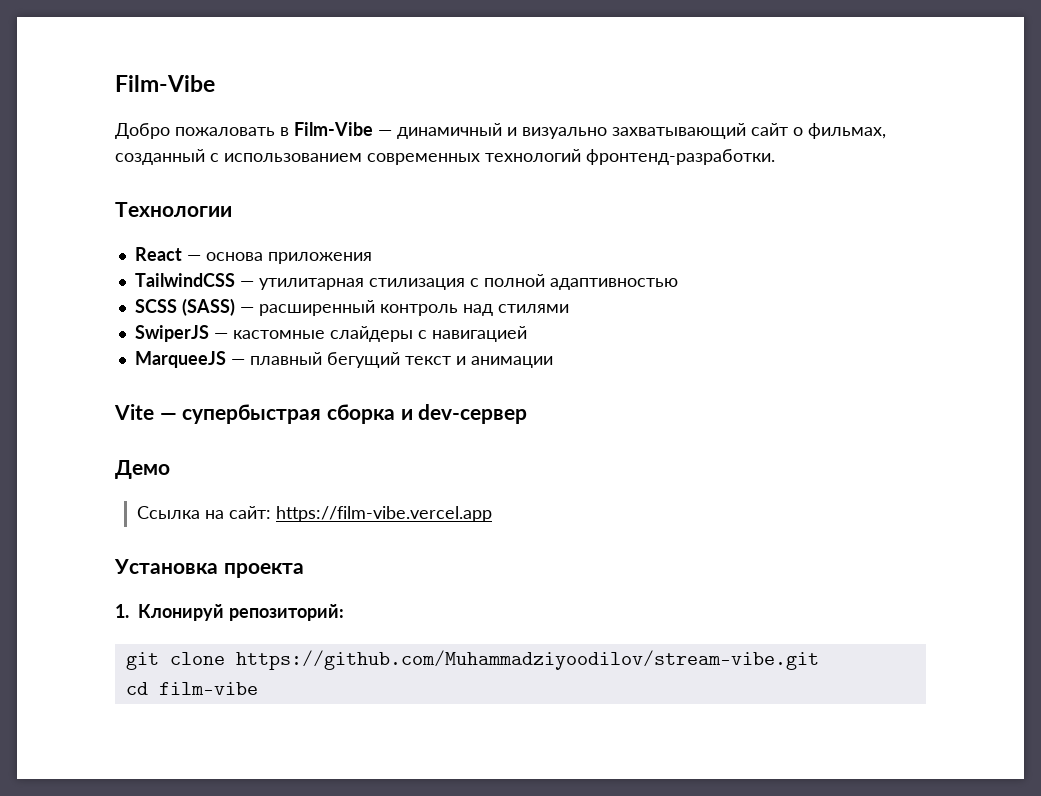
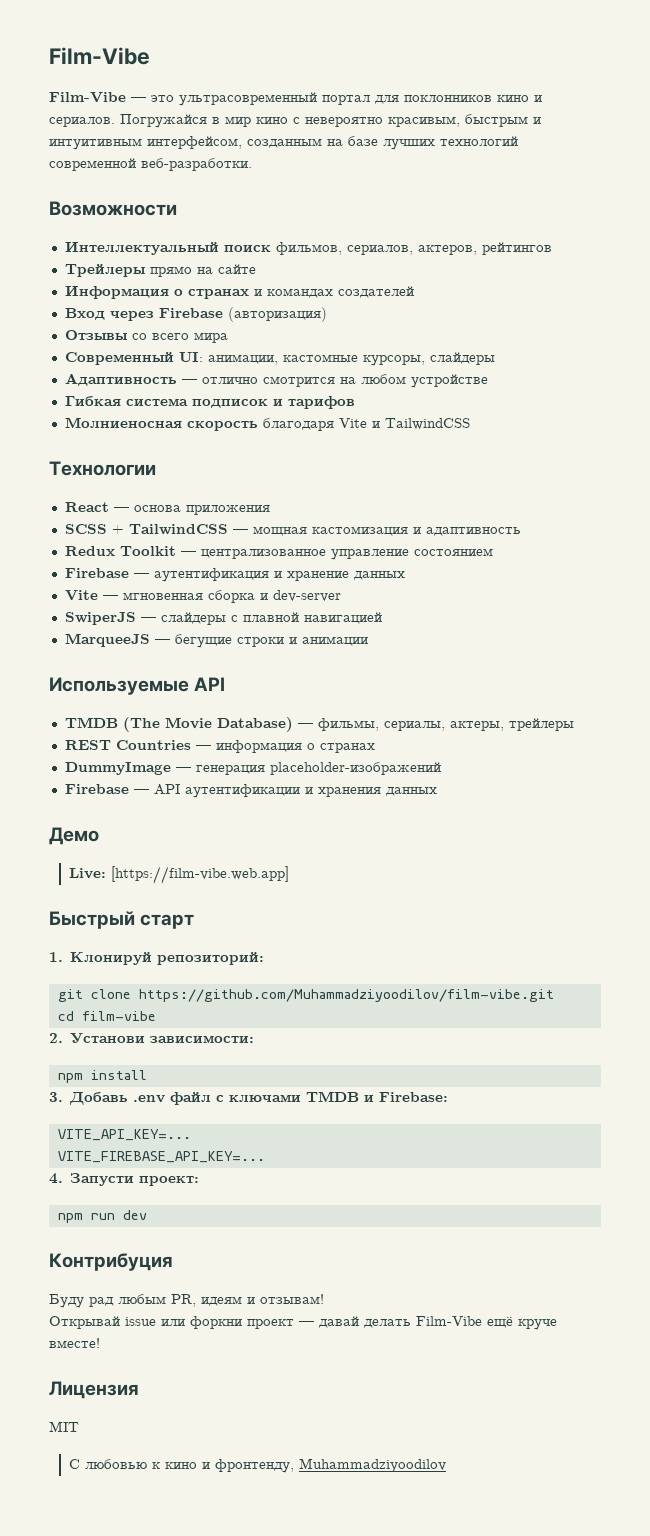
- Добро пожаловать в Film-Vibe — динамичный и визуально захватывающий сайт о фильмах, созданный с использованием современных технологий фронтенд-разработки.
+ Film-Vibe — это ультрасовременный портал для поклонников кино и сериалов. Погружайся в мир кино с невероятно красивым, быстрым и интуитивным интерфейсом, созданным на базе лучших технологий современной веб-разработки.
+ Возможности
+ Интеллектуальный поиск фильмов, сериалов, актеров, рейтингов
+ Трейлеры прямо на сайте
+ Информация о странах и командах создателей
+ Вход через Firebase (авторизация)
+ Отзывы со всего мира
+ Современный UI: анимации, кастомные курсоры, слайдеры
+ Адаптивность — отлично смотрится на любом устройстве
+ Гибкая система подписок и тарифов
+ Молниеносная скорость благодаря Vite и TailwindCSS
- TailwindCSS — утилитарная стилизация с полной адаптивностью
- SCSS (SASS) — расширенный контроль над стилями
+ SCSS + TailwindCSS — мощная кастомизация и адаптивность
+ Redux Toolkit — централизованное управление состоянием
+ Firebase — аутентификация и хранение данных
+ Vite — мгновенная сборка и dev-server
- SwiperJS — кастомные слайдеры с навигацией
+ SwiperJS — слайдеры с плавной навигацией
- MarqueeJS — плавный бегущий текст и анимации
+ MarqueeJS — бегущие строки и анимации
- Vite — супербыстрая сборка и dev-сервер
+ Используемые API
+ TMDB (The Movie Database) — фильмы, сериалы, актеры, трейлеры
+ REST Countries — информация о странах
+ DummyImage — генерация placeholder-изображений
+ Firebase — API аутентификации и хранения данных
  Демо
- Ссылка на сайт: https://film-vibe.vercel.app
- Установка проекта
+ Live: [https://film-vibe.web.app]
+ Быстрый старт
- git clone https://github.com/Muhammadziyoodilov/stream-vibe.git
+ git clone https://github.com/Muhammadziyoodilov/film-vibe.git
+ 2. Установи зависимости:
+ npm install
+ 3. Добавь .env файл с ключами TMDB и Firebase:
+ VITE_API_KEY=...
+ VITE_FIREBASE_API_KEY=...
+ 4. Запусти проект:
+ npm run dev
+ Контрибуция
+ Буду рад любым PR, идеям и отзывам!
+ Открывай issue или форкни проект — давай делать Film-Vibe ещё круче вместе!
+ Лицензия
+ MIT
+ С любовью к кино и фронтенду, Muhammadziyoodilov

